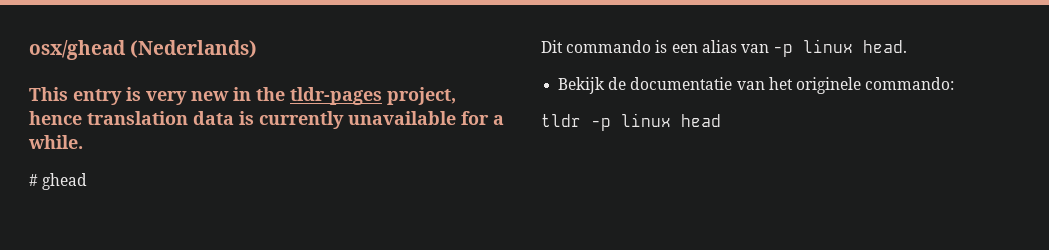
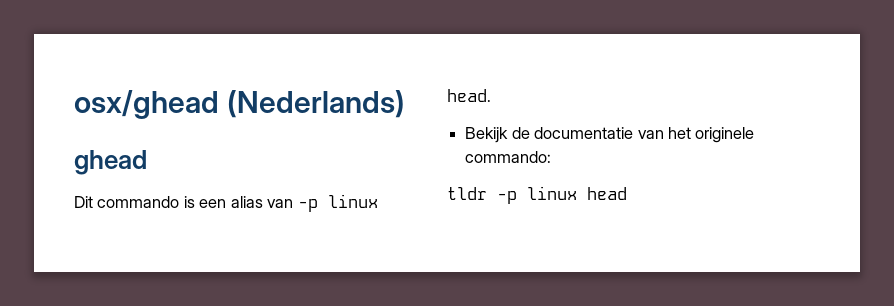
- This entry is very new in the tldr-pages project, hence translation data is currently unavailable for a while.
- # ghead
+ ghead

